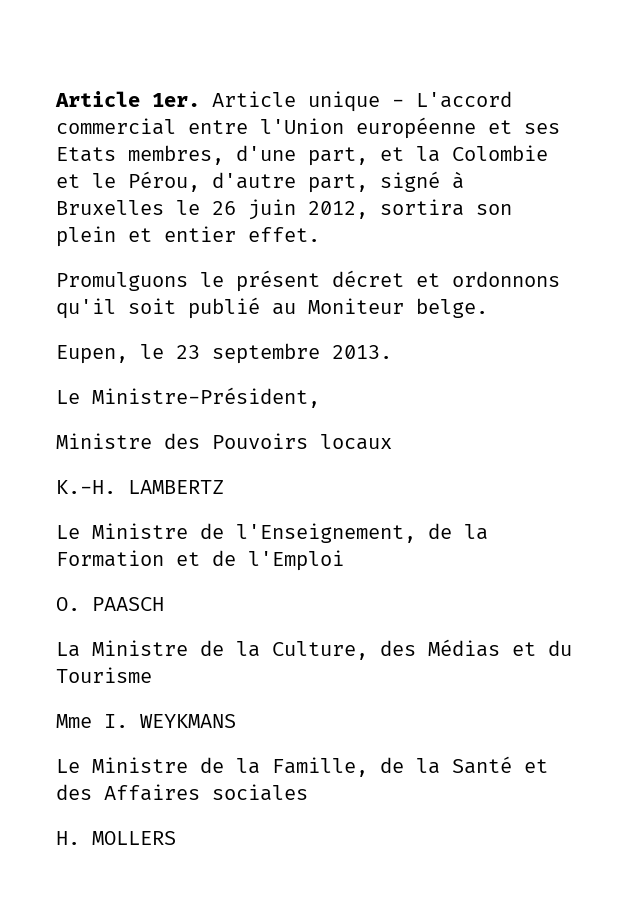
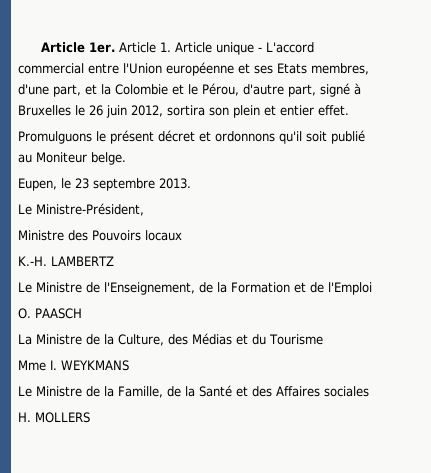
- Article unique - L'accord commercial entre l'Union européenne et ses Etats membres, d'une part, et la Colombie et le Pérou, d'autre part, signé à Bruxelles le 26 juin 2012, sortira son plein et entier effet.
+ Article 1. Article unique - L'accord commercial entre l'Union européenne et ses Etats membres, d'une part, et la Colombie et le Pérou, d'autre part, signé à Bruxelles le 26 juin 2012, sortira son plein et entier effet.

